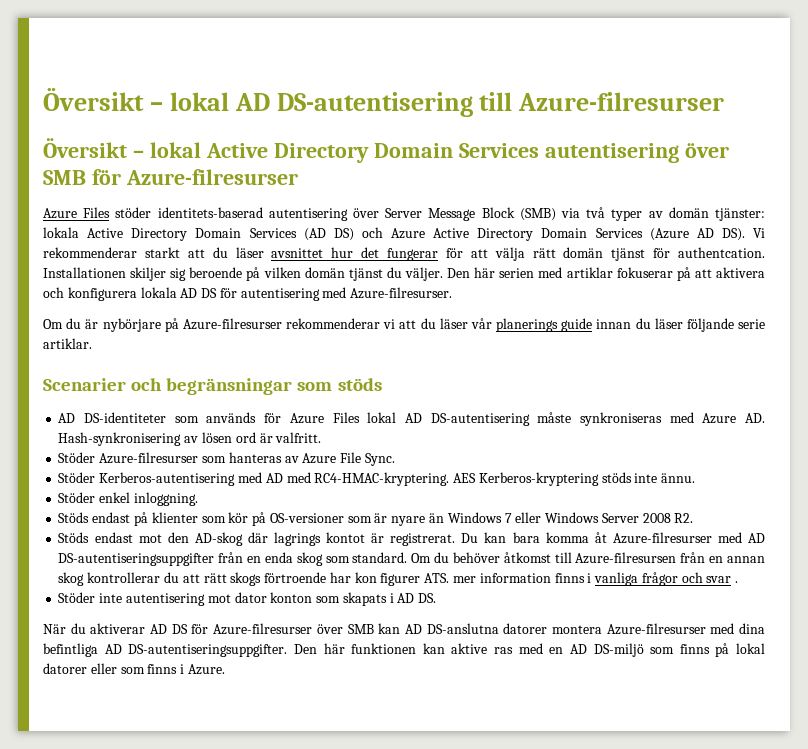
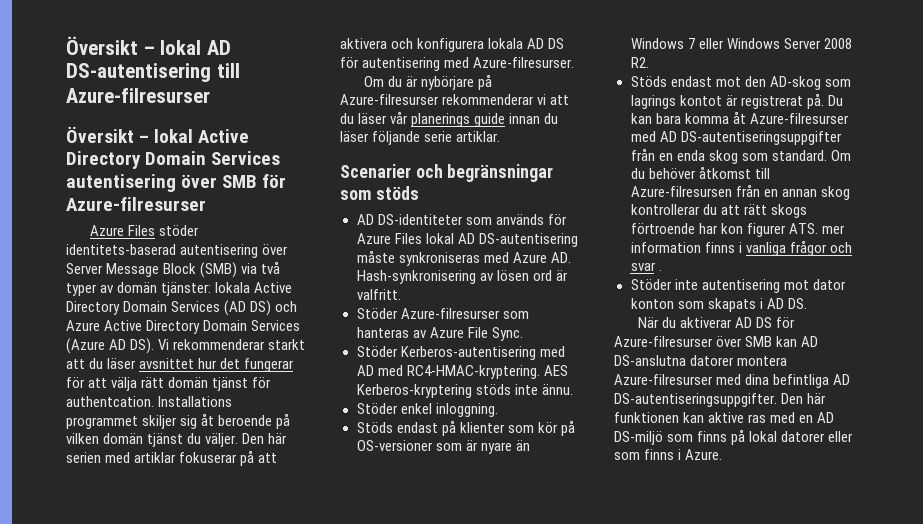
- Installationen skiljer sig beroende på vilken domän tjänst du väljer.
+ Installations programmet skiljer sig åt beroende på vilken domän tjänst du väljer.
- Stöds endast mot den AD-skog där lagrings kontot är registrerat.
+ Stöds endast mot den AD-skog som lagrings kontot är registrerat på.

